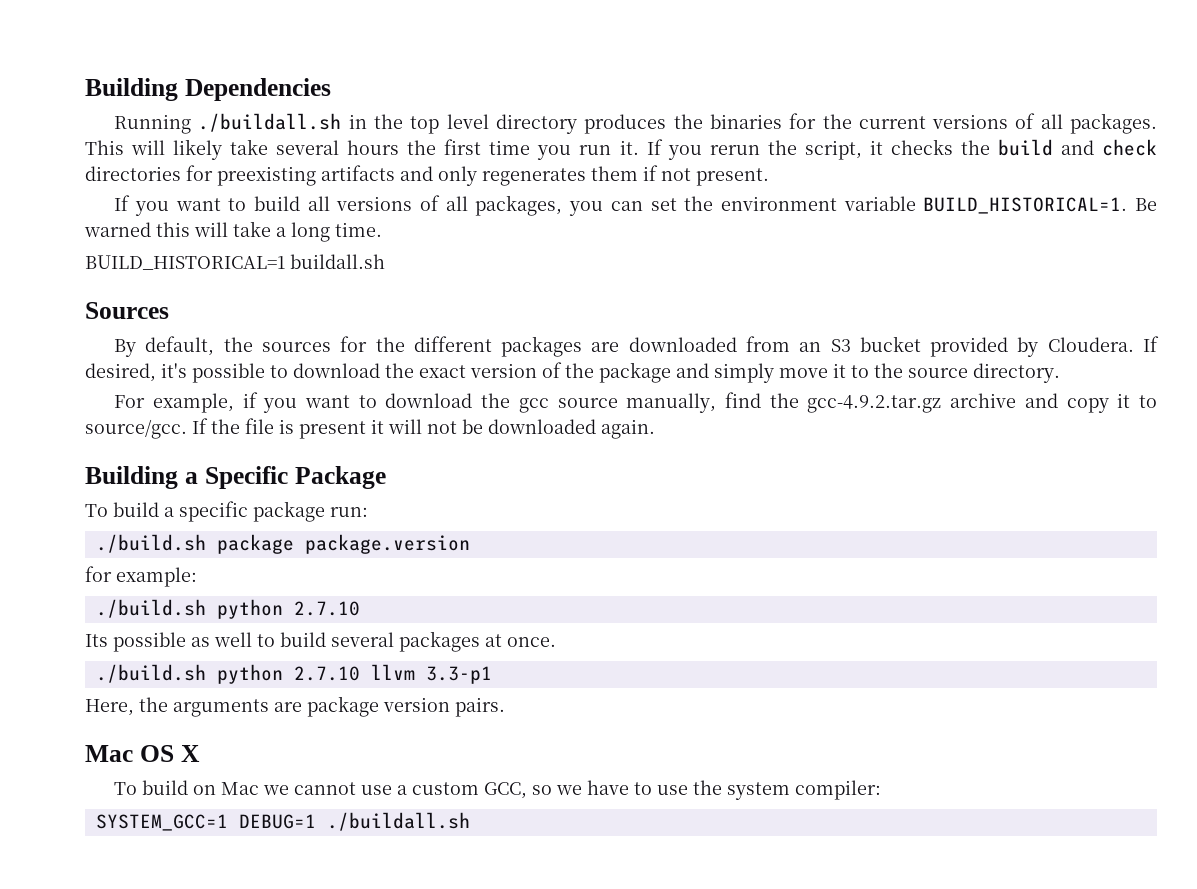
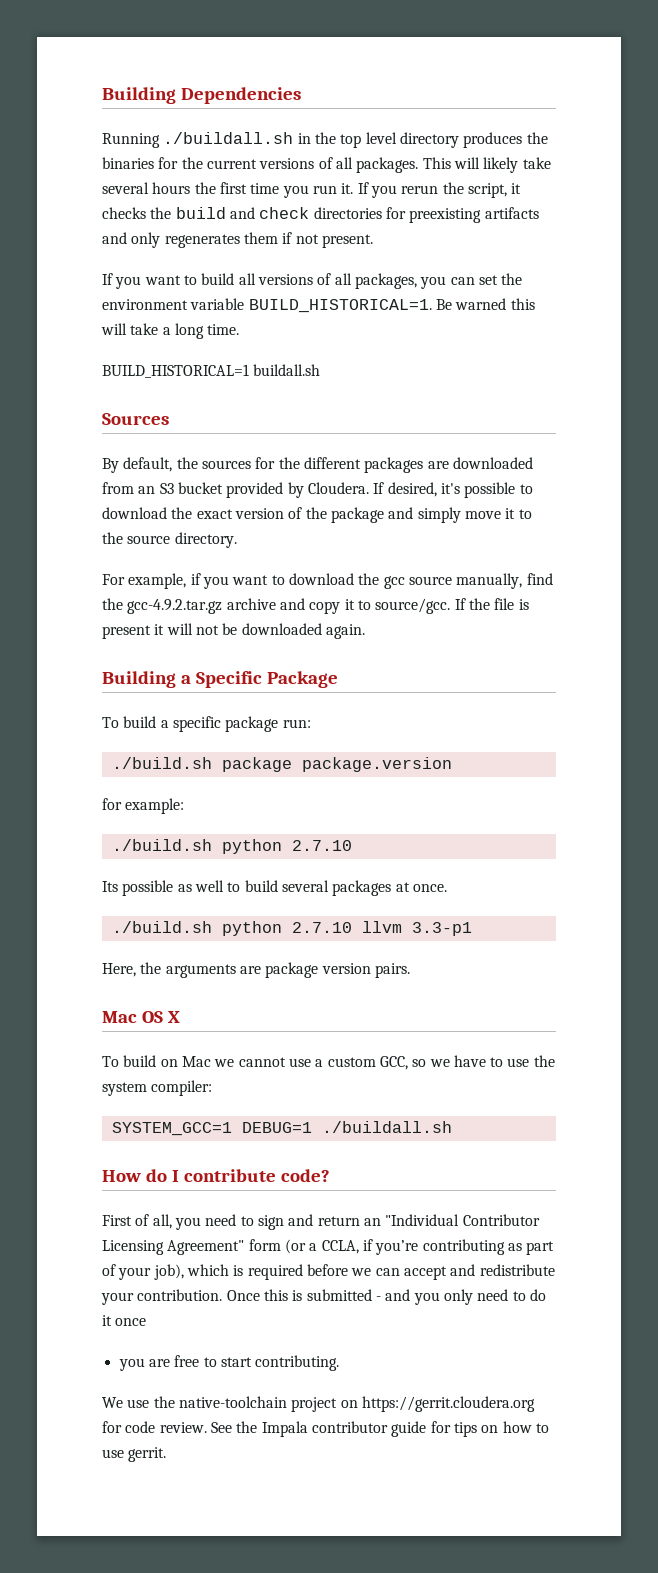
+ How do I contribute code?
+ First of all, you need to sign and return an "Individual Contributor Licensing Agreement" form (or a CCLA, if you’re contributing as part of your job), which is required before we can accept and redistribute your contribution. Once this is submitted - and you only need to do it once
+ you are free to start contributing.
+ We use the native-toolchain project on https://gerrit.cloudera.org for code review. See the Impala contributor guide for tips on how to use gerrit.

